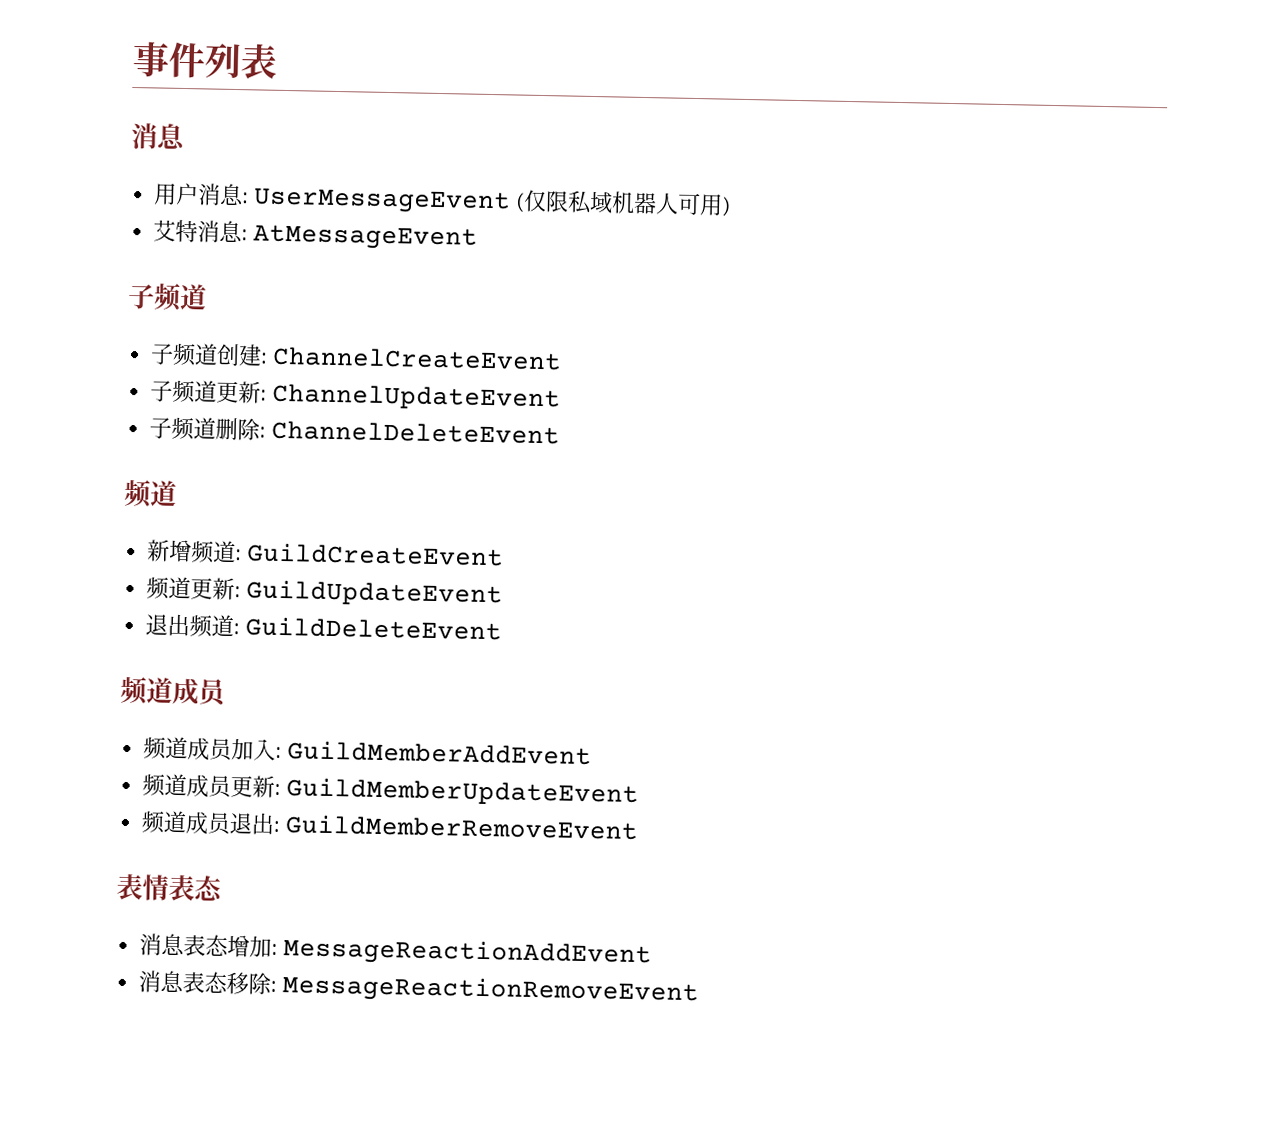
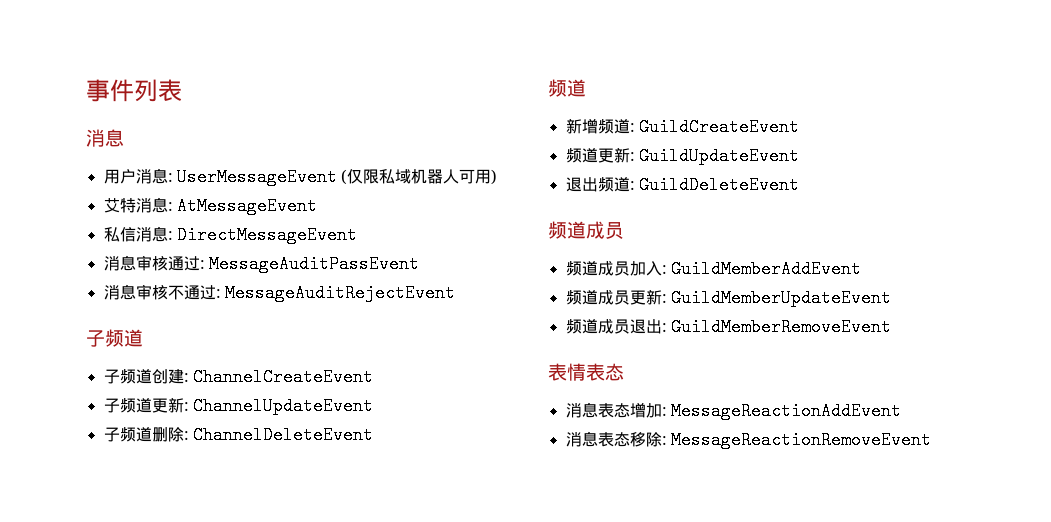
+ 私信消息: DirectMessageEvent
+ 消息审核通过: MessageAuditPassEvent
+ 消息审核不通过: MessageAuditRejectEvent

